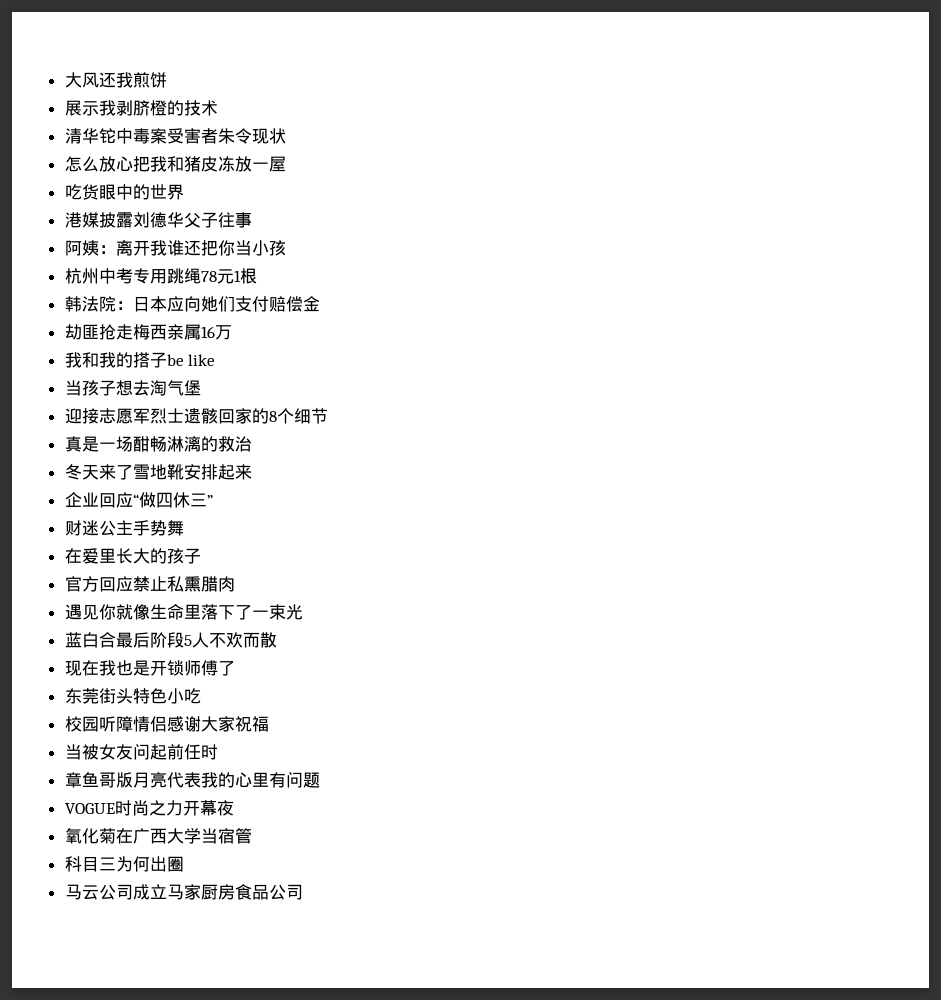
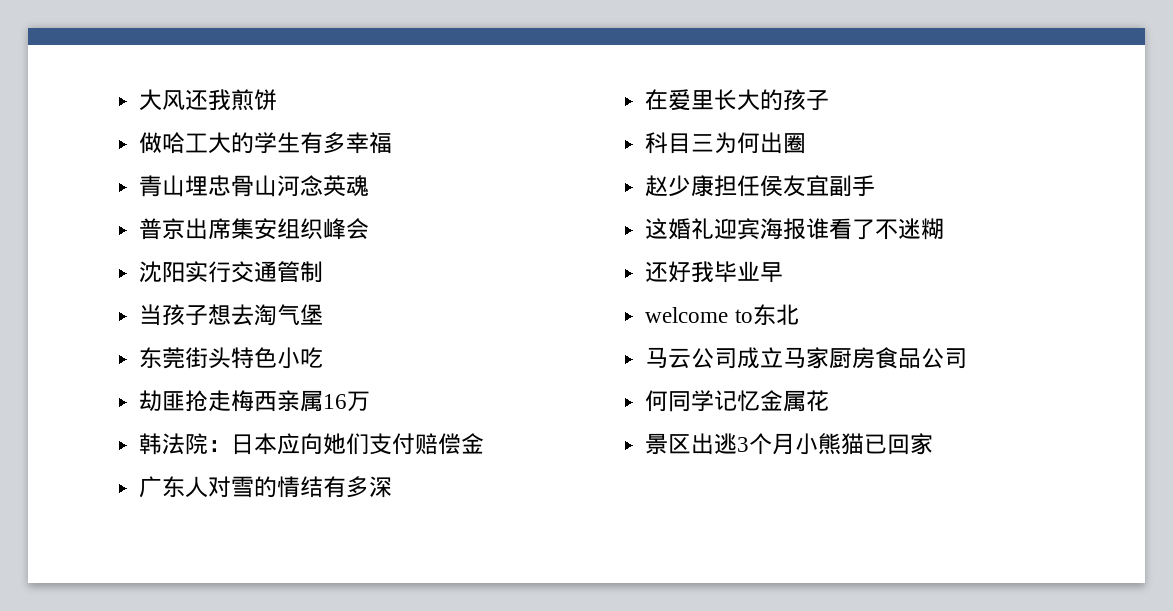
- 展示我剥脐橙的技术
- 清华铊中毒案受害者朱令现状
- 怎么放心把我和猪皮冻放一屋
- 吃货眼中的世界
- 港媒披露刘德华父子往事
- 阿姨：离开我谁还把你当小孩
- 杭州中考专用跳绳78元1根
+ 做哈工大的学生有多幸福
+ 青山埋忠骨山河念英魂
+ 普京出席集安组织峰会
+ 沈阳实行交通管制
+ 当孩子想去淘气堡
+ 东莞街头特色小吃
+ 劫匪抢走梅西亲属16万
- 劫匪抢走梅西亲属16万
- 我和我的搭子be like
- 当孩子想去淘气堡
- 迎接志愿军烈士遗骸回家的8个细节
- 真是一场酣畅淋漓的救治
- 冬天来了雪地靴安排起来
- 企业回应“做四休三”
- 财迷公主手势舞
+ 广东人对雪的情结有多深
  在爱里长大的孩子
- 官方回应禁止私熏腊肉
- 遇见你就像生命里落下了一束光
- 蓝白合最后阶段5人不欢而散
- 现在我也是开锁师傅了
- 东莞街头特色小吃
- 校园听障情侣感谢大家祝福
- 当被女友问起前任时
- 章鱼哥版月亮代表我的心里有问题
- VOGUE时尚之力开幕夜
- 氧化菊在广西大学当宿管
  科目三为何出圈
+ 赵少康担任侯友宜副手
+ 这婚礼迎宾海报谁看了不迷糊
+ 还好我毕业早
+ welcome to东北
+ 何同学记忆金属花
+ 景区出逃3个月小熊猫已回家

